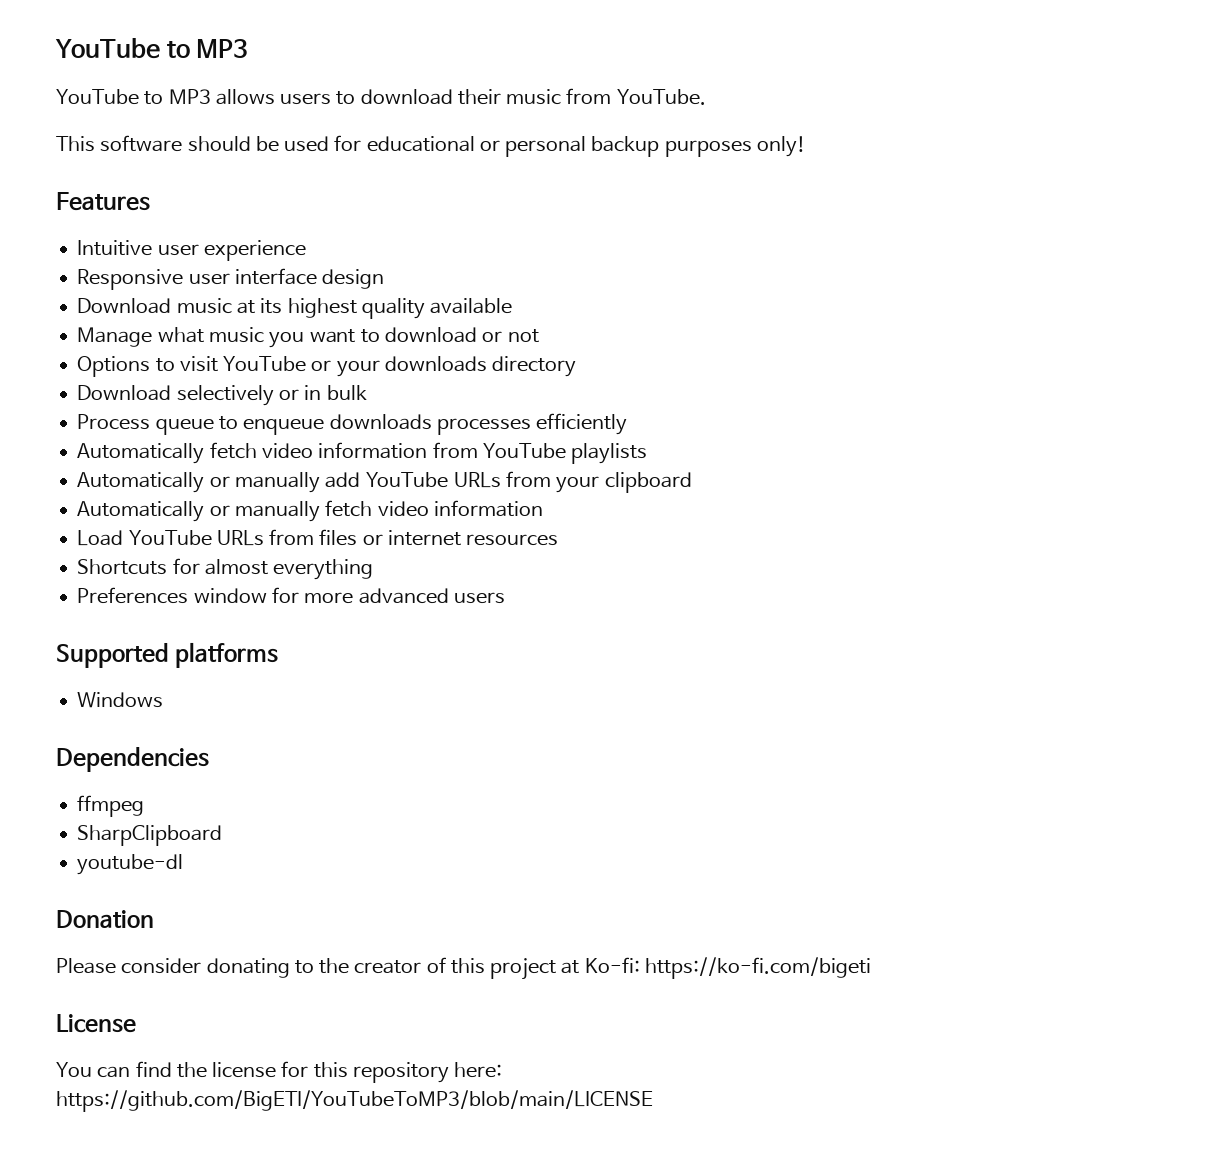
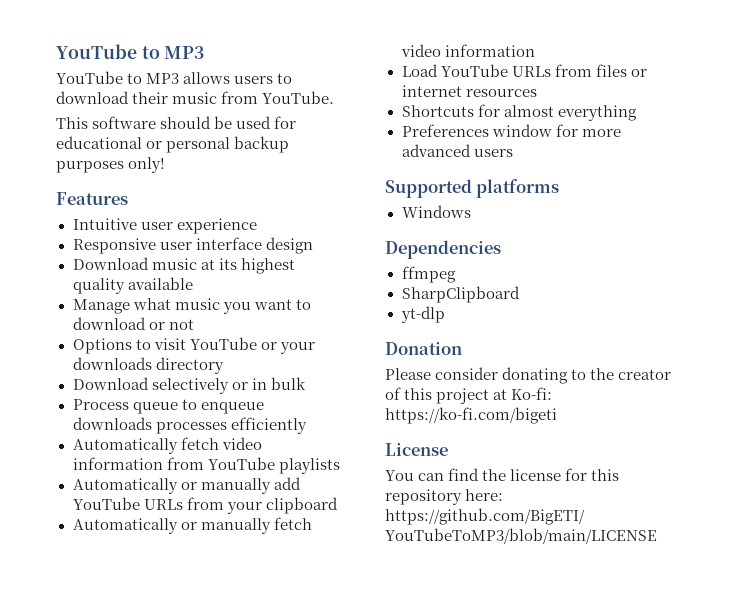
- youtube-dl
+ yt-dlp

